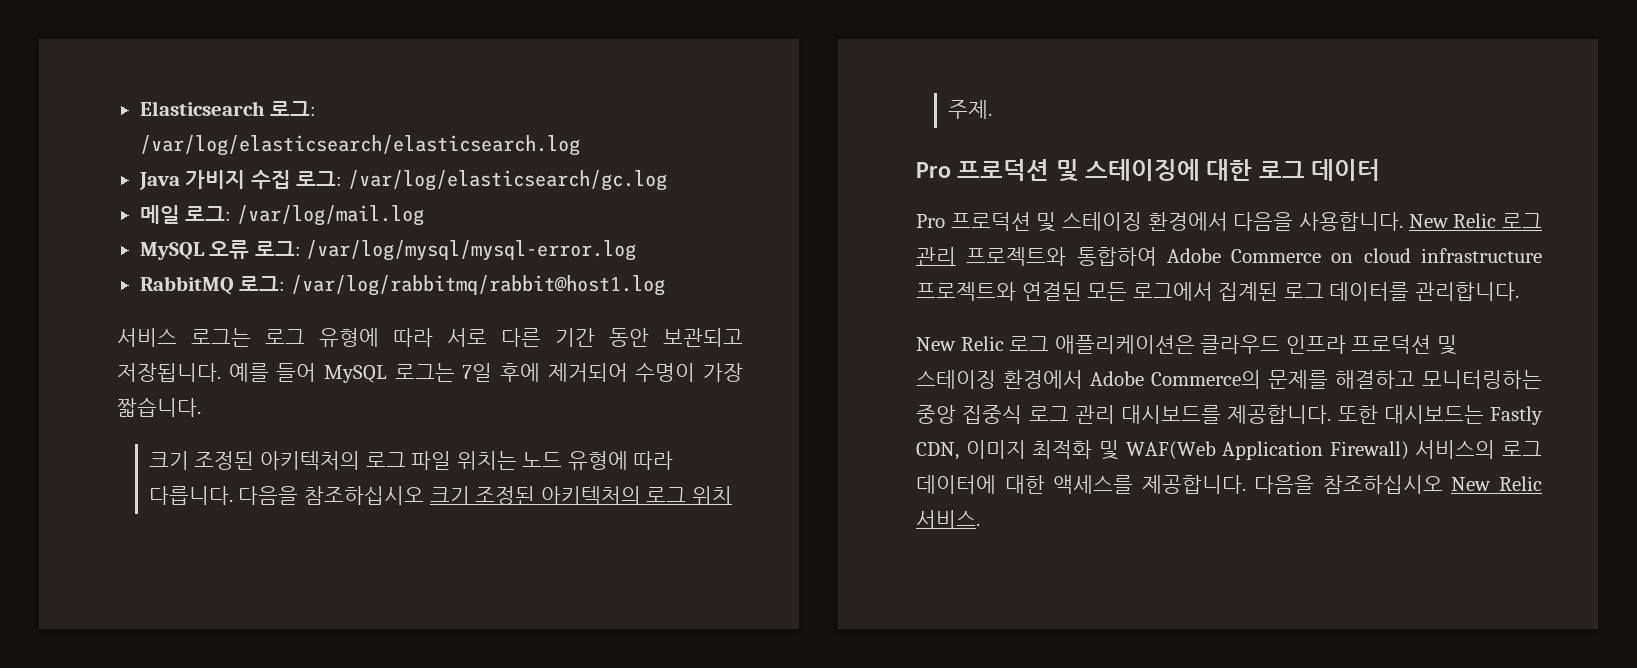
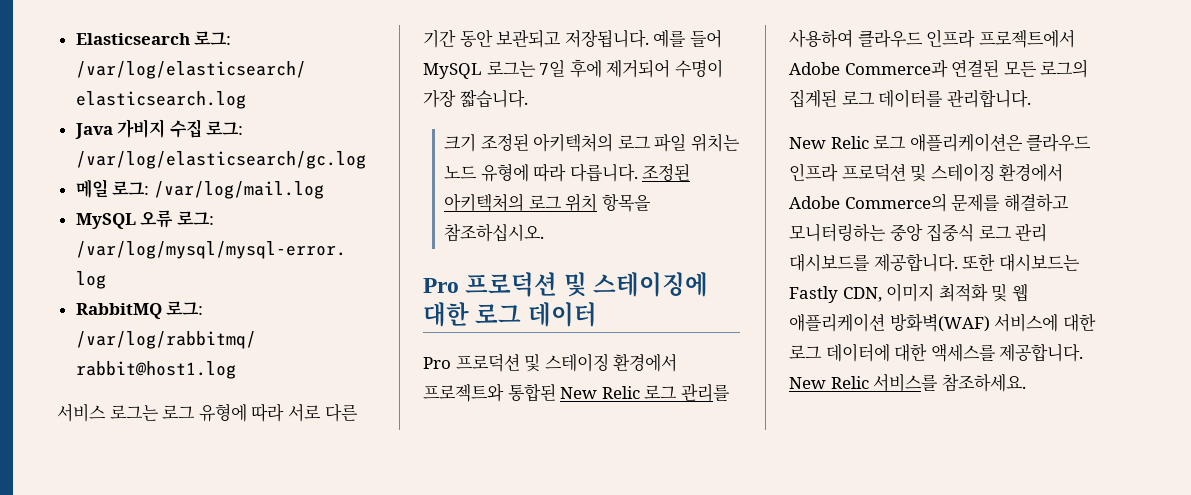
- 다음을 참조하십시오 크기 조정된 아키텍처의 로그 위치 주제.
+ 조정된 아키텍처의 로그 위치 항목을 참조하십시오.
- Pro 프로덕션 및 스테이징 환경에서 다음을 사용합니다. New Relic 로그 관리 프로젝트와 통합하여 Adobe Commerce on cloud infrastructure 프로젝트와 연결된 모든 로그에서 집계된 로그 데이터를 관리합니다.
+ Pro 프로덕션 및 스테이징 환경에서 프로젝트와 통합된 New Relic 로그 관리를 사용하여 클라우드 인프라 프로젝트에서 Adobe Commerce과 연결된 모든 로그의 집계된 로그 데이터를 관리합니다.
- 또한 대시보드는 Fastly CDN, 이미지 최적화 및 WAF(Web Application Firewall) 서비스의 로그 데이터에 대한 액세스를 제공합니다.
+ 또한 대시보드는 Fastly CDN, 이미지 최적화 및 웹 애플리케이션 방화벽(WAF) 서비스에 대한 로그 데이터에 대한 액세스를 제공합니다.
- 다음을 참조하십시오 New Relic 서비스.
+ New Relic 서비스를 참조하세요.

